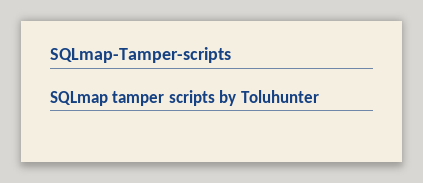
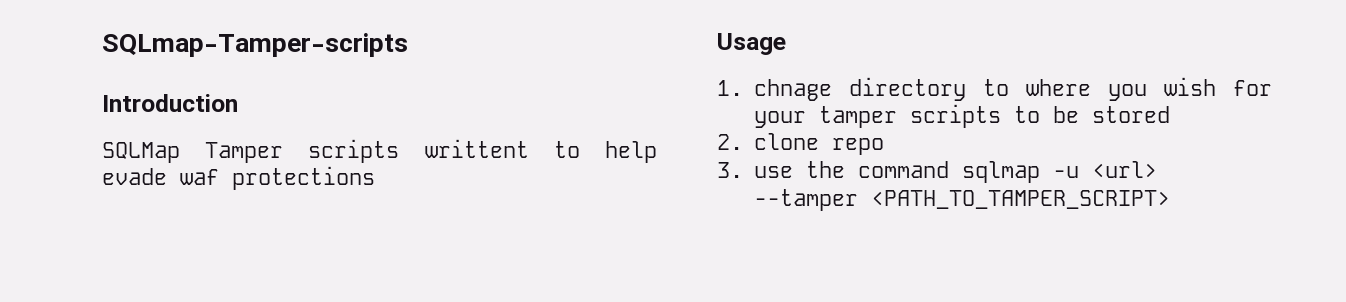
- SQLmap tamper scripts by Toluhunter
+ Introduction
+ SQLMap Tamper scripts writtent to help evade waf protections
+ Usage
+ 1. chnage directory to where you wish for your tamper scripts to be stored
+ 2. clone repo
+ 3. use the command sqlmap -u <url> --tamper <PATH_TO_TAMPER_SCRIPT>

